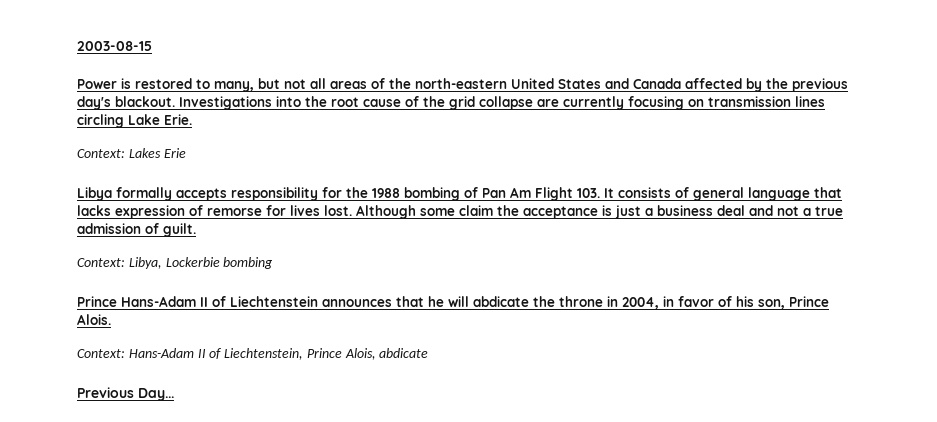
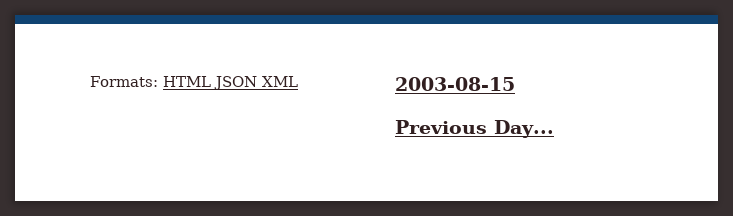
+ Formats: HTML JSON XML
  2003-08-15
- Power is restored to many, but not all areas of the north-eastern United States and Canada affected by the previous day's blackout. Investigations into the root cause of the grid collapse are currently focusing on transmission lines circling Lake Erie.
- Context: Lakes Erie
- Libya formally accepts responsibility for the 1988 bombing of Pan Am Flight 103. It consists of general language that lacks expression of remorse for lives lost. Although some claim the acceptance is just a business deal and not a true admission of guilt.
- Context: Libya, Lockerbie bombing
- Prince Hans-Adam II of Liechtenstein announces that he will abdicate the throne in 2004, in favor of his son, Prince Alois.
- Context: Hans-Adam II of Liechtenstein, Prince Alois, abdicate

